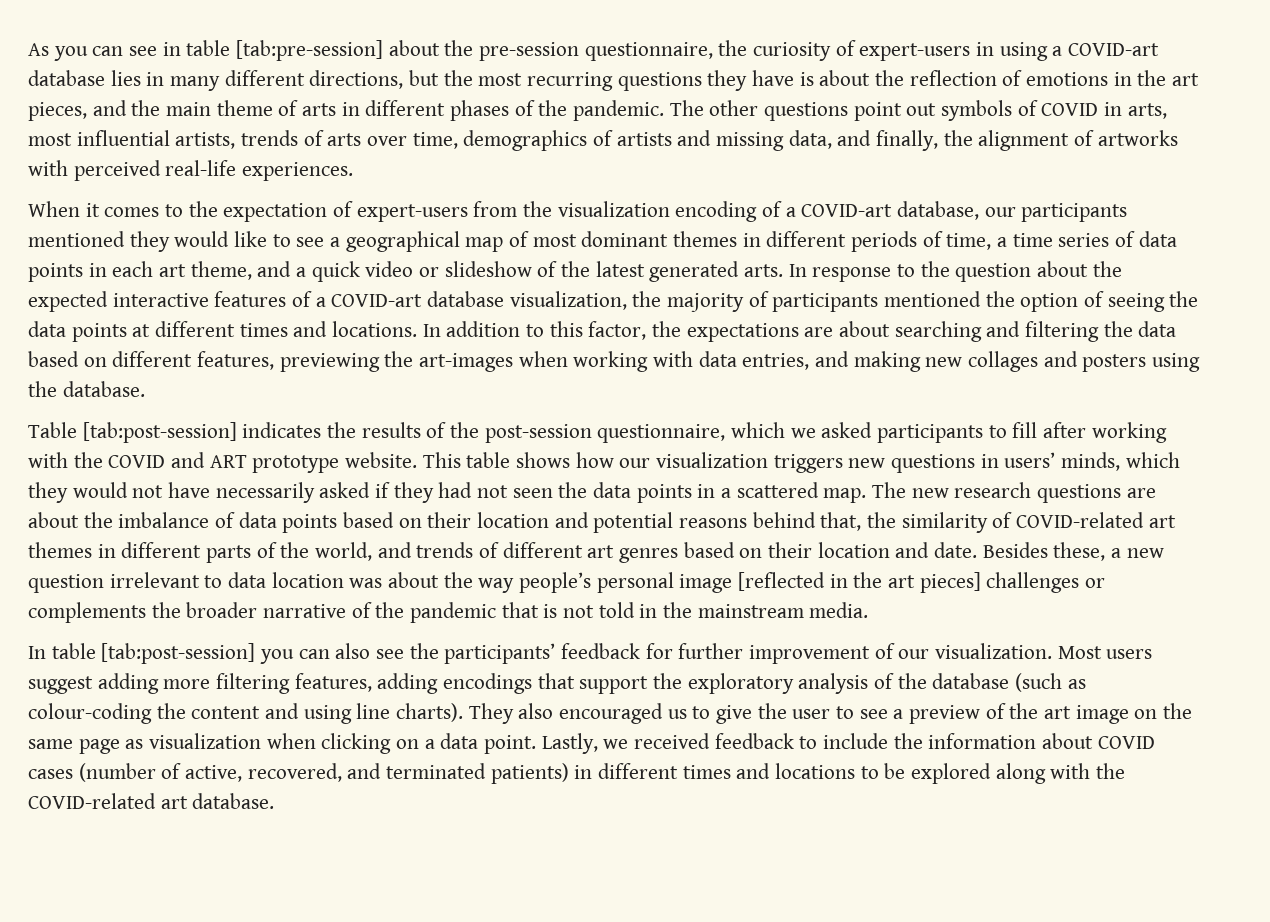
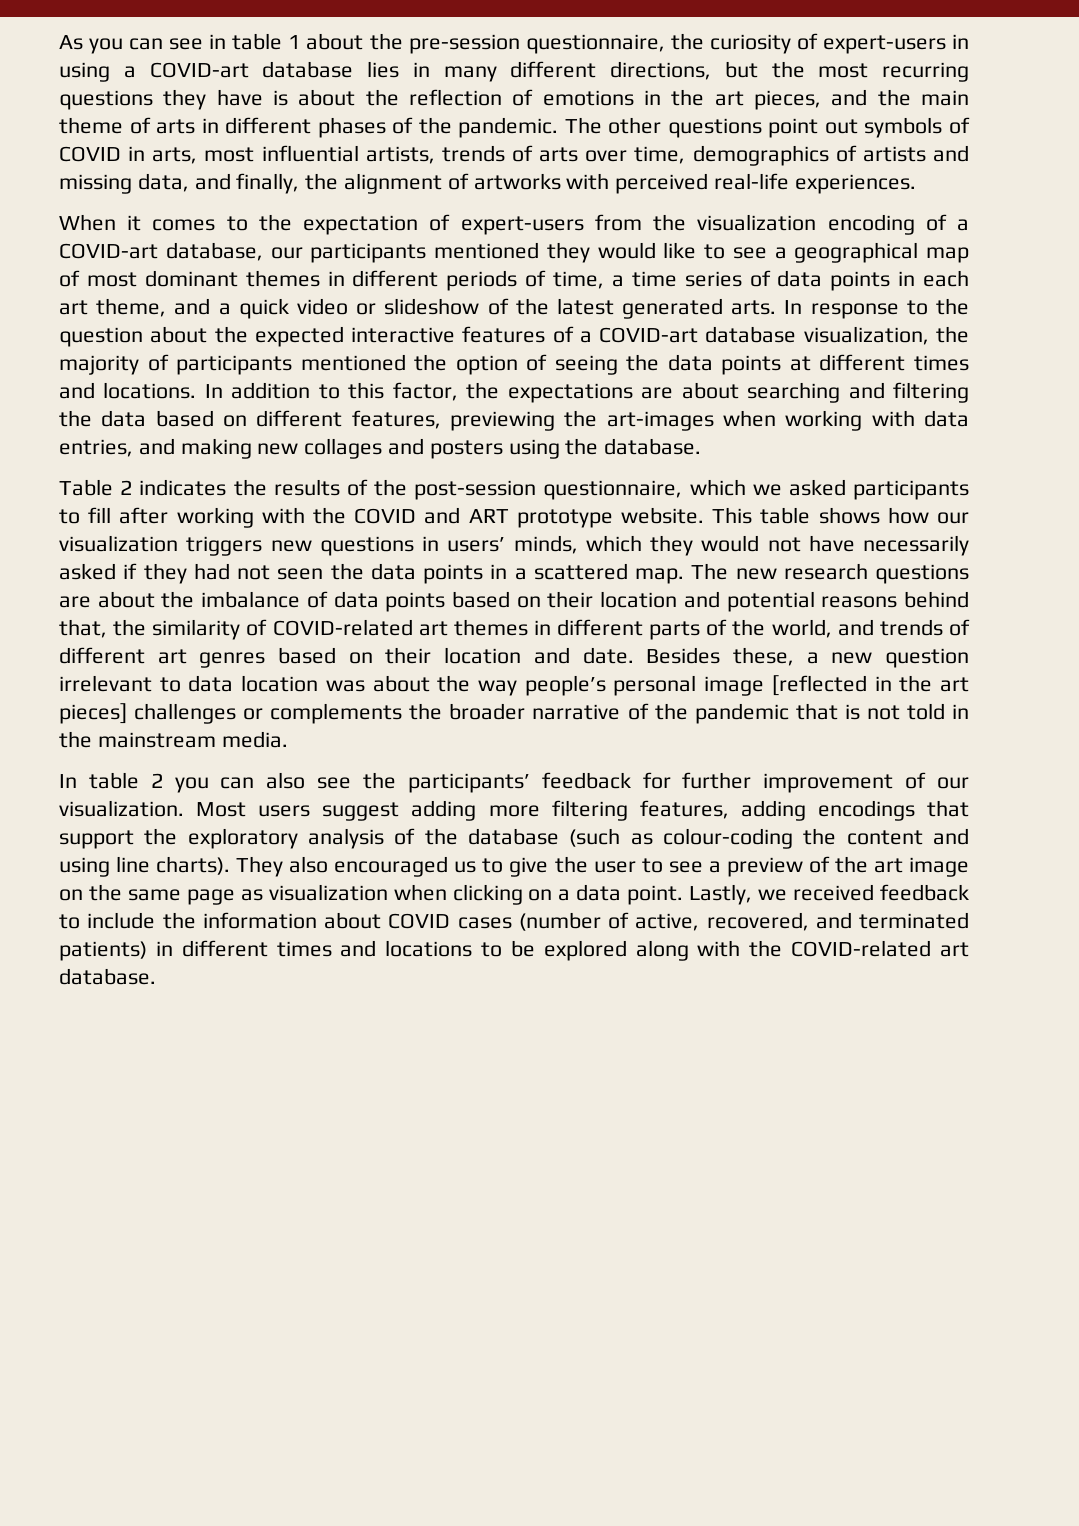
- As you can see in table [tab:pre-session] about the pre-session questionnaire, the curiosity of expert-users in using a COVID-art database lies in many different directions, but the most recurring questions they have is about the reflection of emotions in the art pieces, and the main theme of arts in different phases of the pandemic.
+ As you can see in table 1 about the pre-session questionnaire, the curiosity of expert-users in using a COVID-art database lies in many different directions, but the most recurring questions they have is about the reflection of emotions in the art pieces, and the main theme of arts in different phases of the pandemic.
- Table [tab:post-session] indicates the results of the post-session questionnaire, which we asked participants to fill after working with the COVID and ART prototype website.
+ Table 2 indicates the results of the post-session questionnaire, which we asked participants to fill after working with the COVID and ART prototype website.
- In table [tab:post-session] you can also see the participants’ feedback for further improvement of our visualization.
+ In table 2 you can also see the participants’ feedback for further improvement of our visualization.

